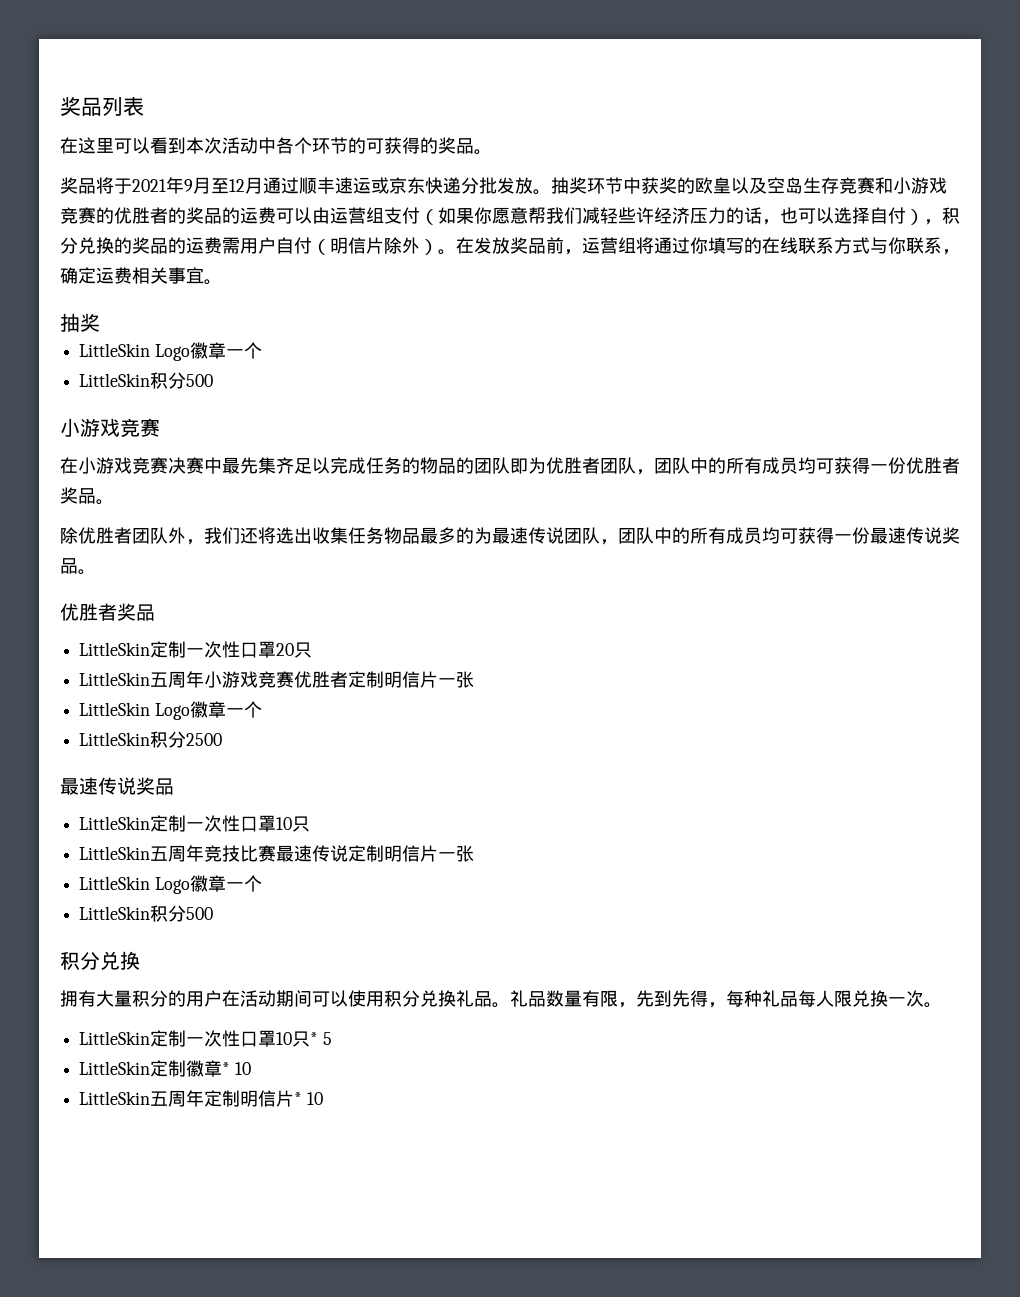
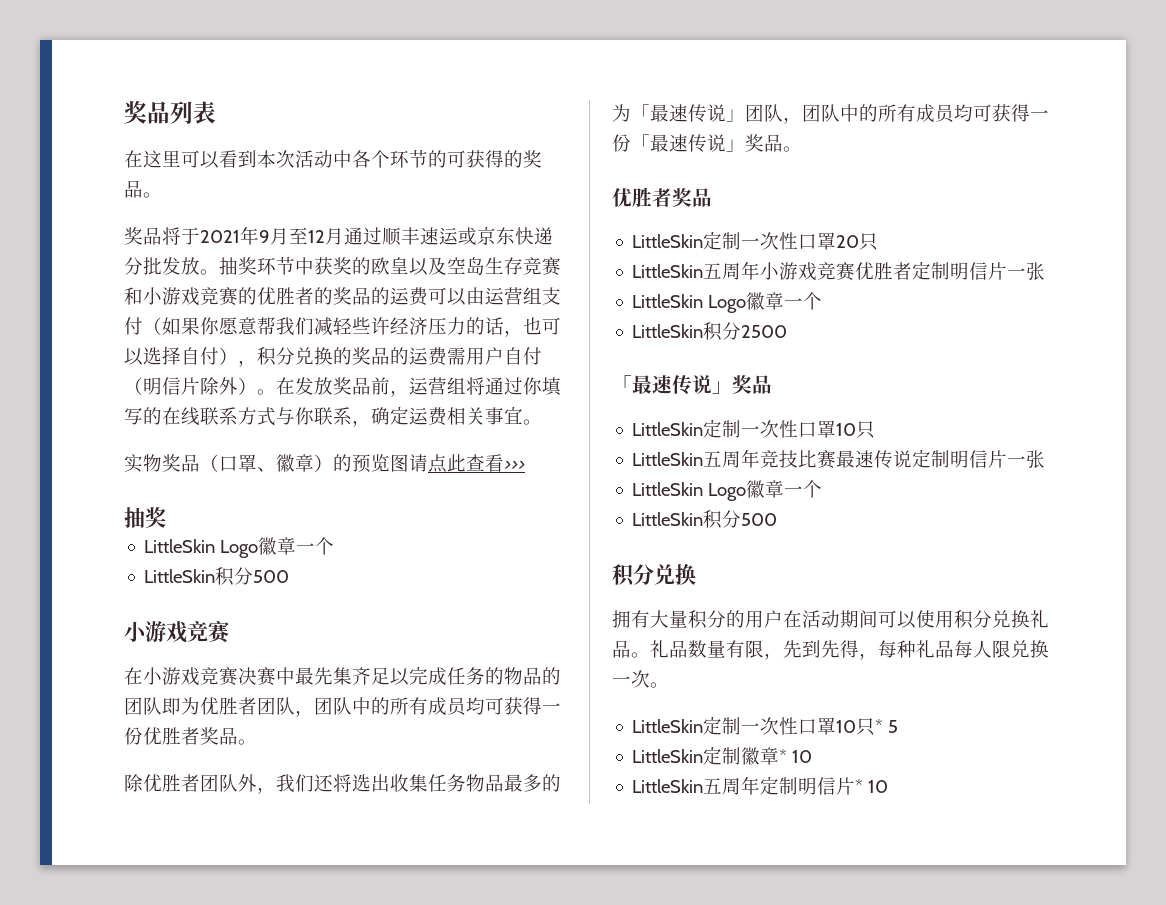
+ 实物奖品（口罩、徽章）的预览图请点此查看>>>
- 除优胜者团队外，我们还将选出收集任务物品最多的为最速传说团队，团队中的所有成员均可获得一份最速传说奖品。
+ 除优胜者团队外，我们还将选出收集任务物品最多的为「最速传说」团队，团队中的所有成员均可获得一份「最速传说」奖品。
  LittleSkin积分2500
- 最速传说奖品
+ 「最速传说」奖品

